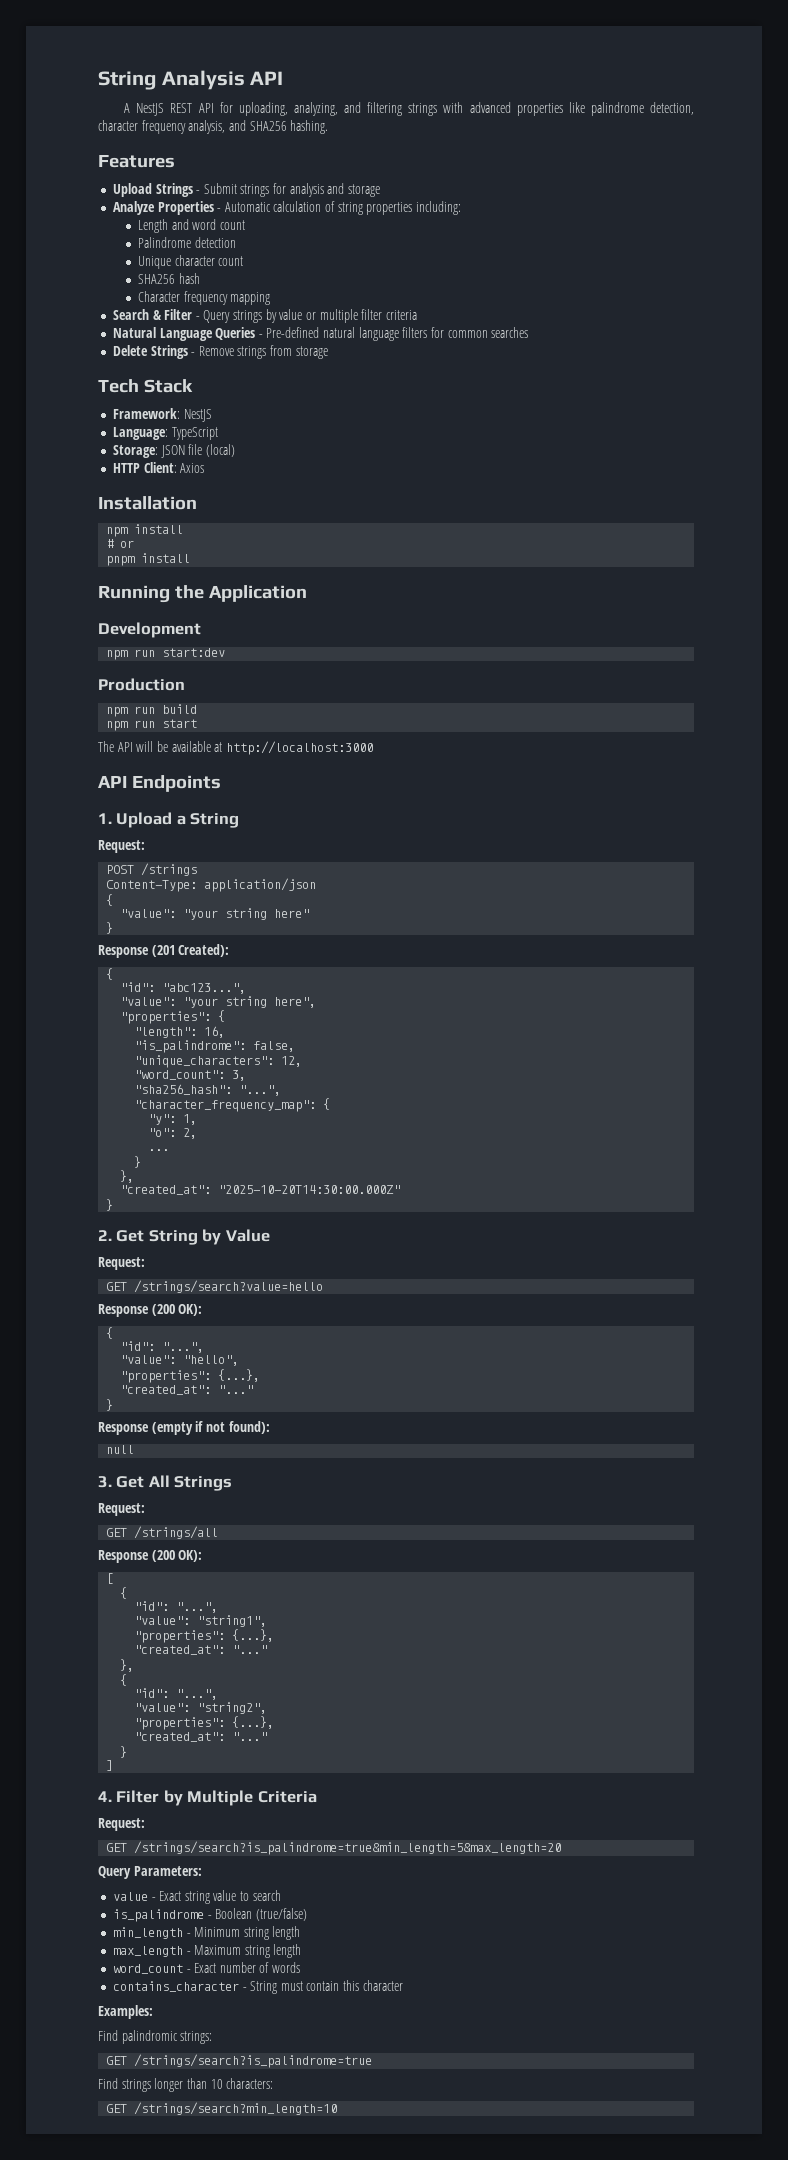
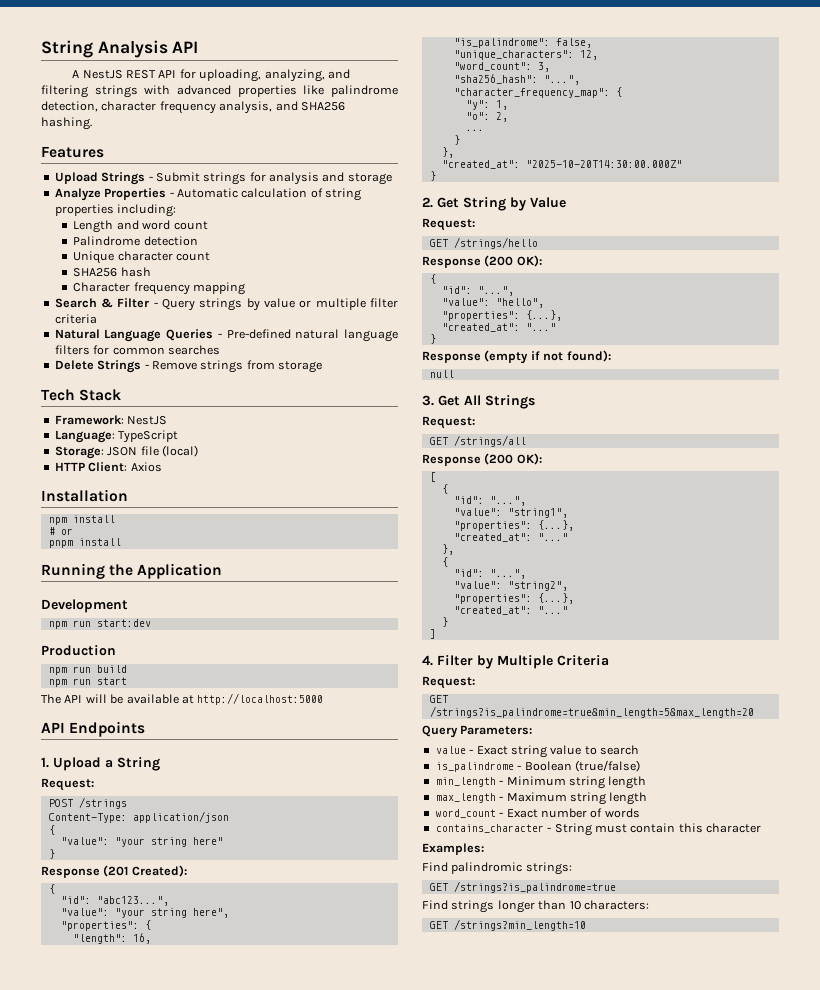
- The API will be available at http://localhost:3000
+ The API will be available at http://localhost:5000
- GET /strings/search?value=hello
+ GET /strings/hello
- GET /strings/search?is_palindrome=true&min_length=5&max_length=20
+ GET /strings?is_palindrome=true&min_length=5&max_length=20
- GET /strings/search?is_palindrome=true
+ GET /strings?is_palindrome=true
- GET /strings/search?min_length=10
+ GET /strings?min_length=10

